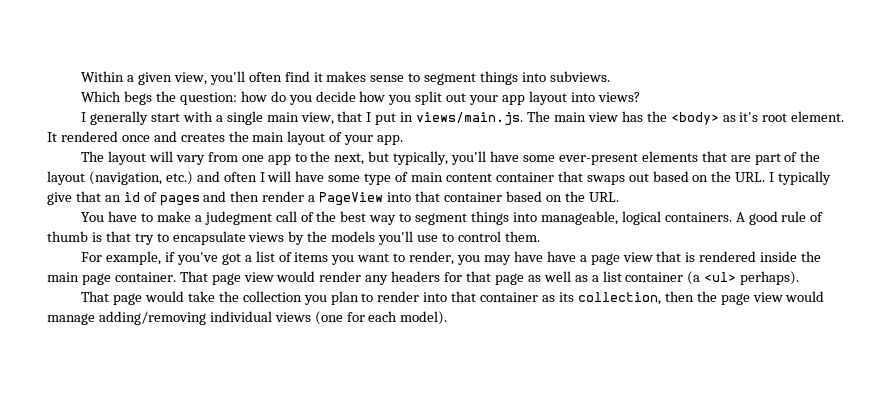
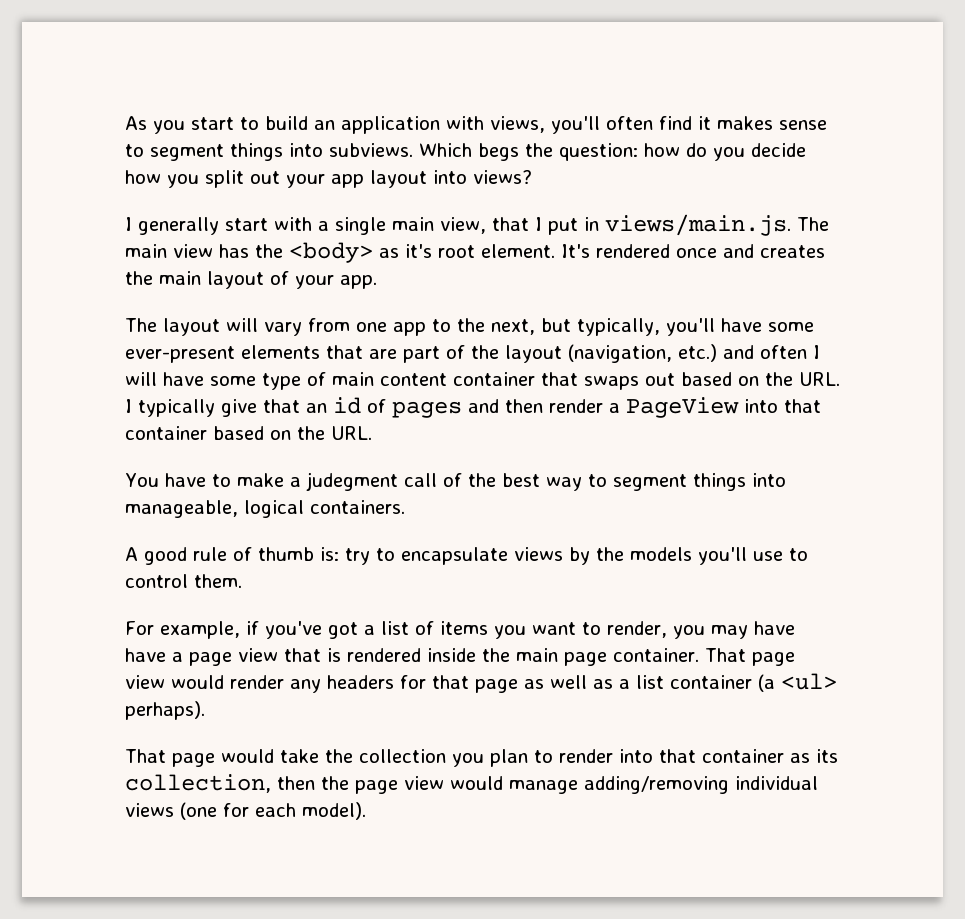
- Within a given view, you'll often find it makes sense to segment things into subviews.
- Which begs the question: how do you decide how you split out your app layout into views?
+ As you start to build an application with views, you'll often find it makes sense to segment things into subviews. Which begs the question: how do you decide how you split out your app layout into views?
- It rendered once and creates the main layout of your app.
+ It's rendered once and creates the main layout of your app.
- You have to make a judegment call of the best way to segment things into manageable, logical containers. A good rule of thumb is that try to encapsulate views by the models you'll use to control them.
+ You have to make a judegment call of the best way to segment things into manageable, logical containers.
+ A good rule of thumb is: try to encapsulate views by the models you'll use to control them.

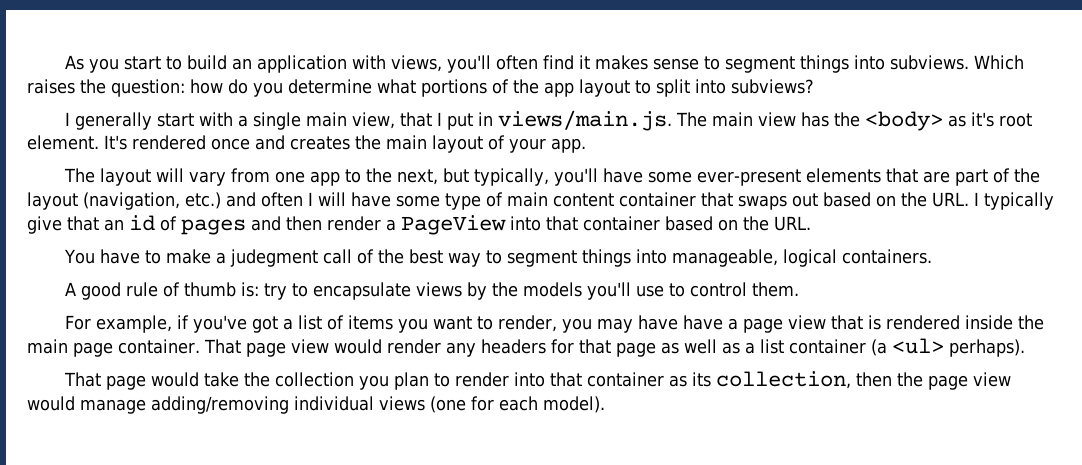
- Which begs the question: how do you decide how you split out your app layout into views?
+ Which raises the question: how do you determine what portions of the app layout to split into subviews?

